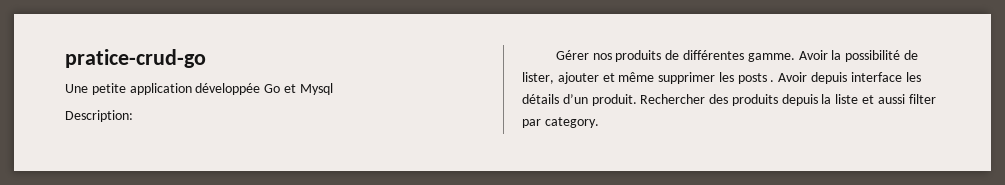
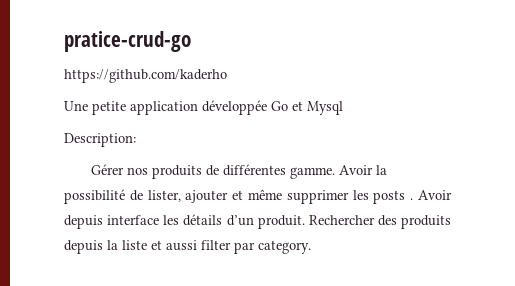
+ https://github.com/kaderho

